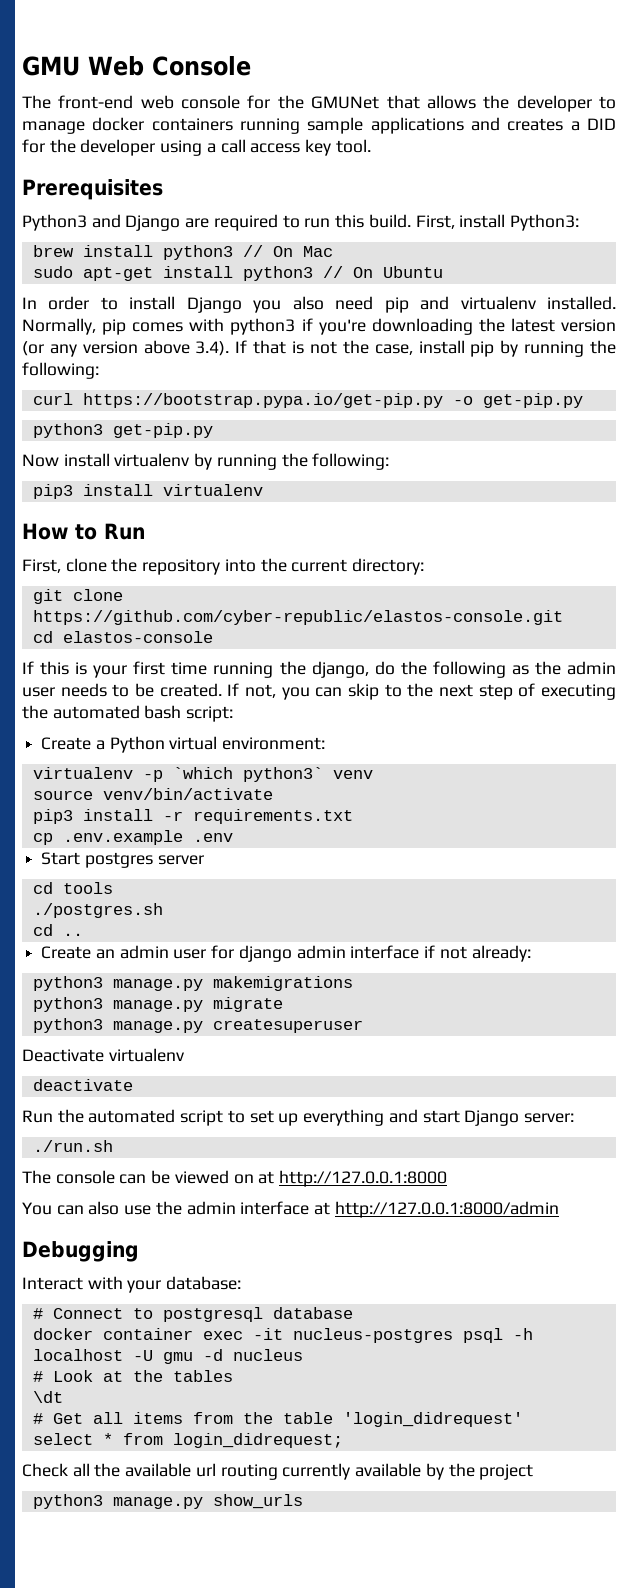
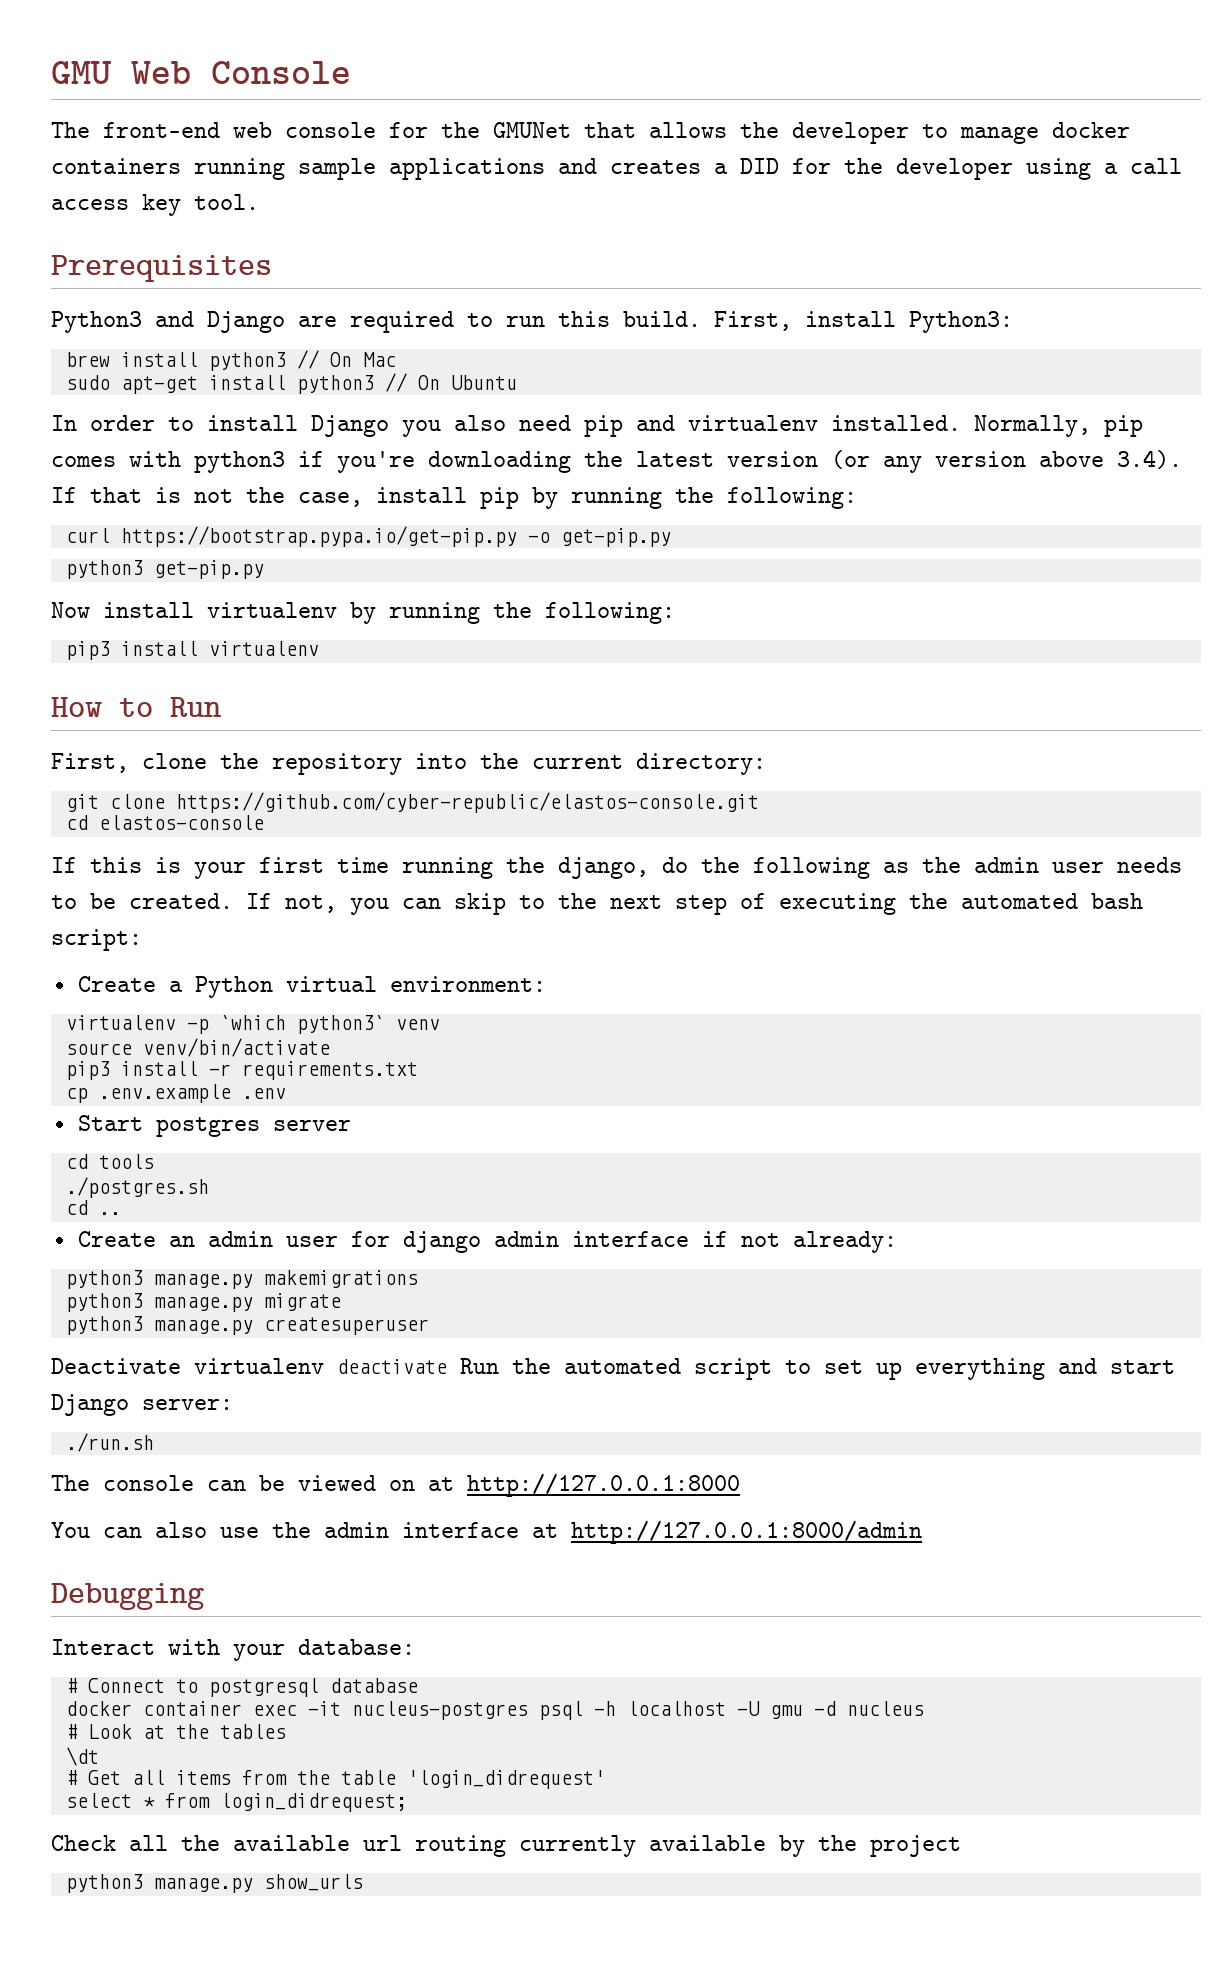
- Deactivate virtualenv
- deactivate
- Run the automated script to set up everything and start Django server:
+ Deactivate virtualenv deactivate Run the automated script to set up everything and start Django server:

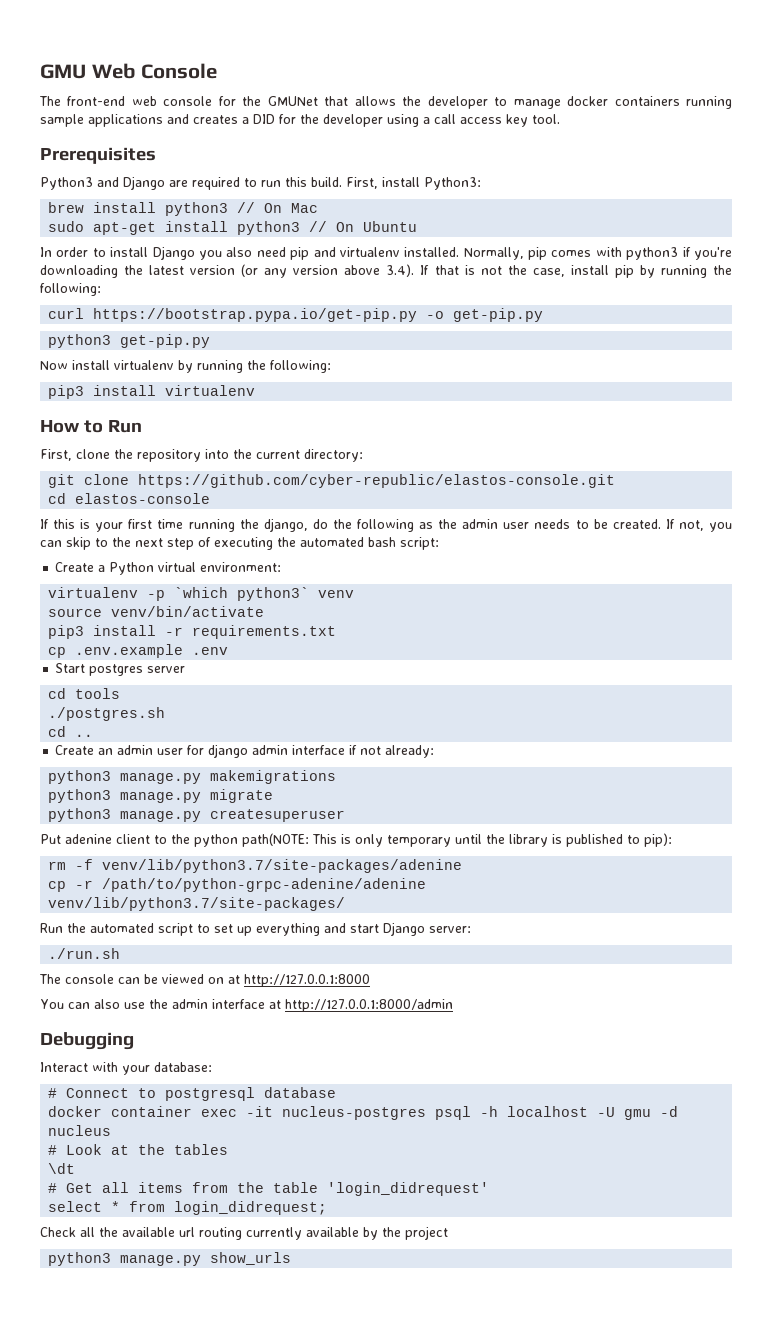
- Deactivate virtualenv deactivate Run the automated script to set up everything and start Django server:
+ Put adenine client to the python path(NOTE: This is only temporary until the library is published to pip):
+ rm -f venv/lib/python3.7/site-packages/adenine
+ cp -r /path/to/python-grpc-adenine/adenine venv/lib/python3.7/site-packages/
+ Run the automated script to set up everything and start Django server:

